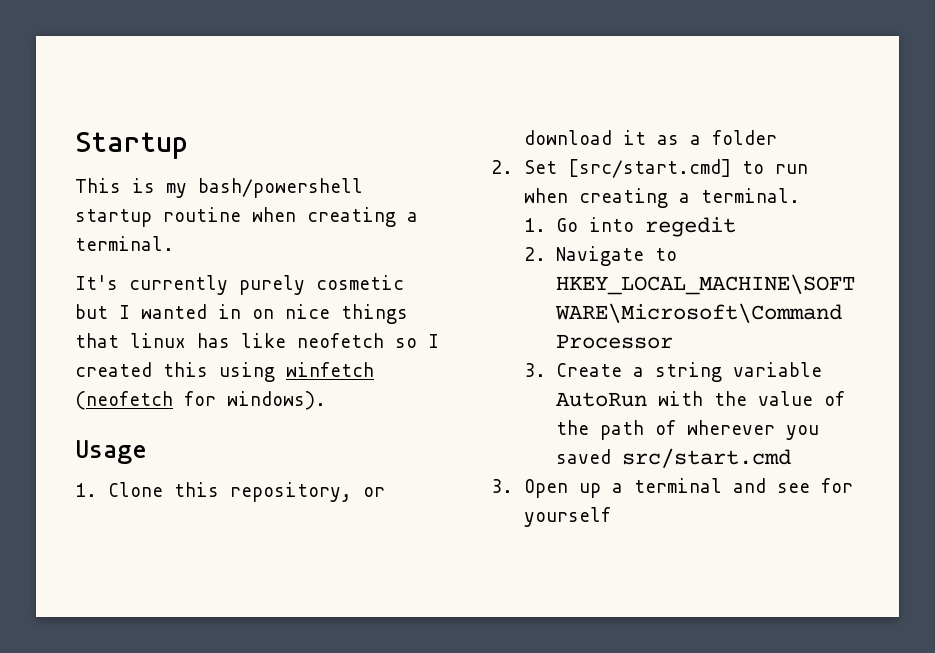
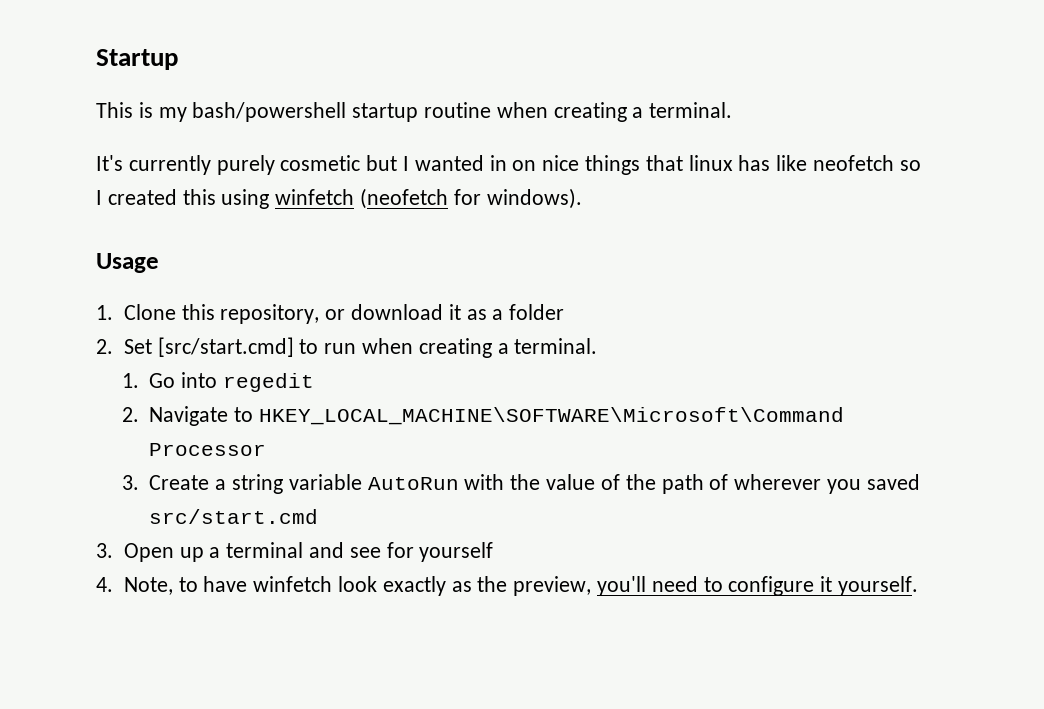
+ 4. Note, to have winfetch look exactly as the preview, you'll need to configure it yourself.

